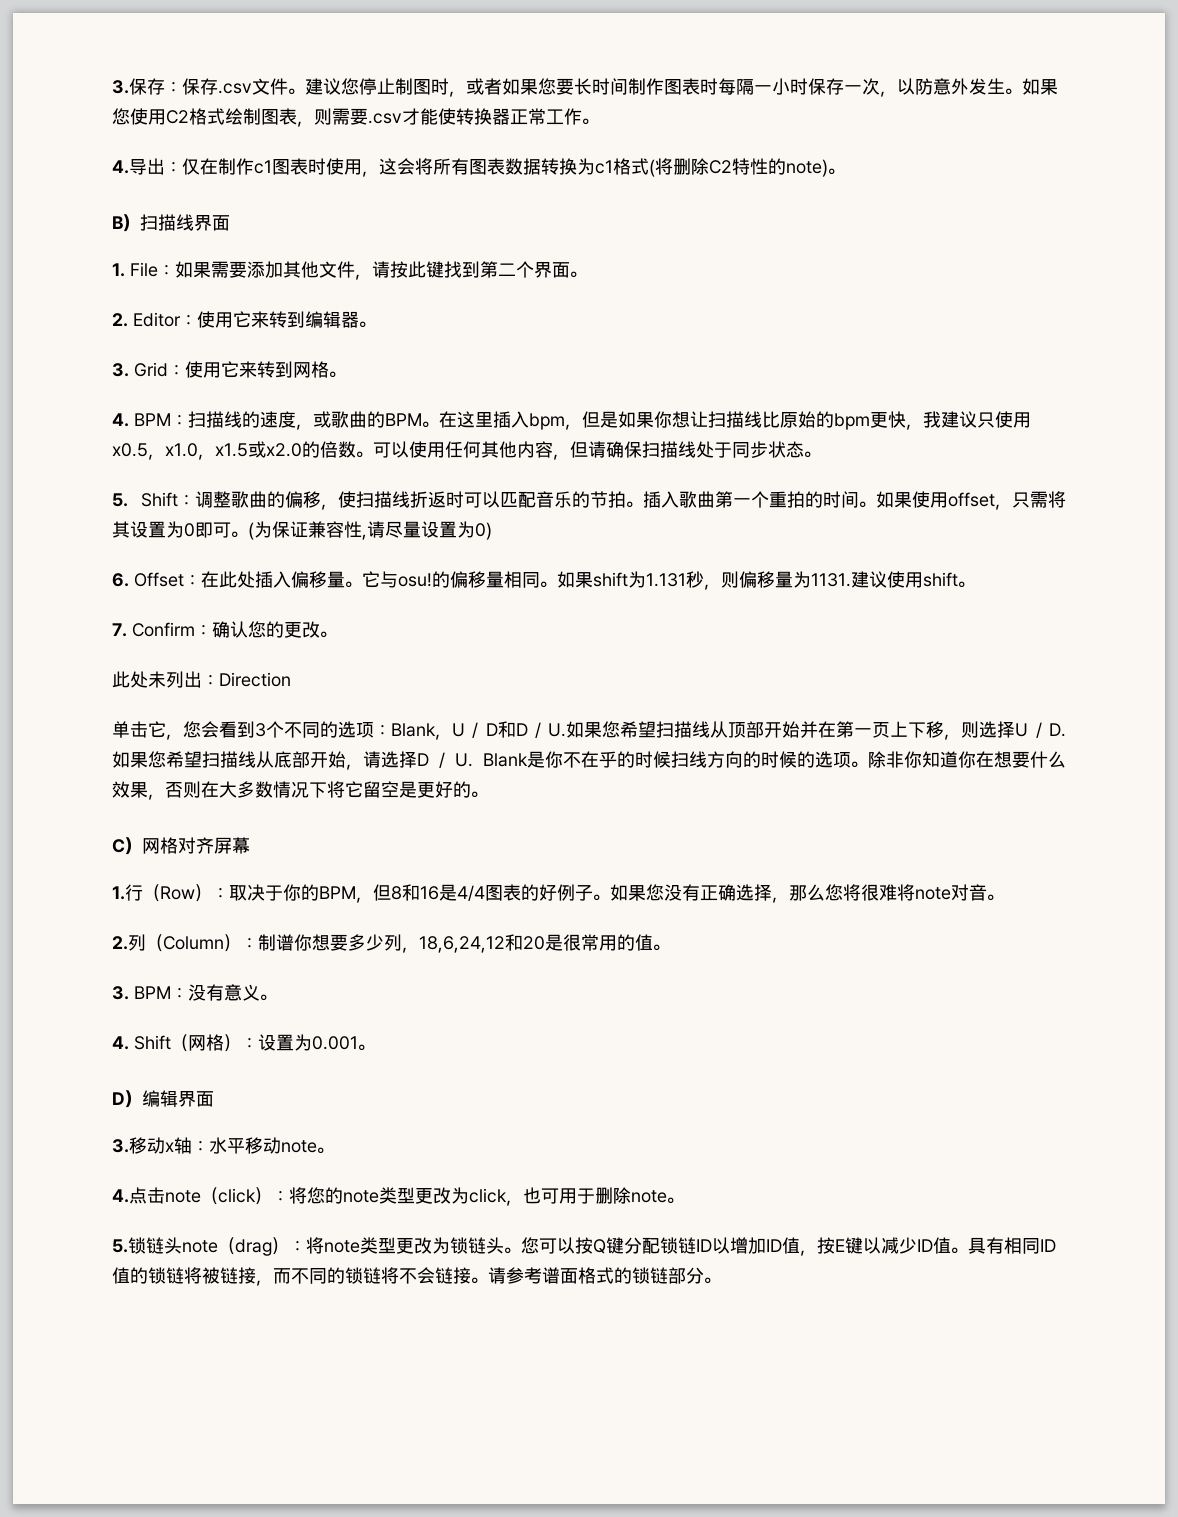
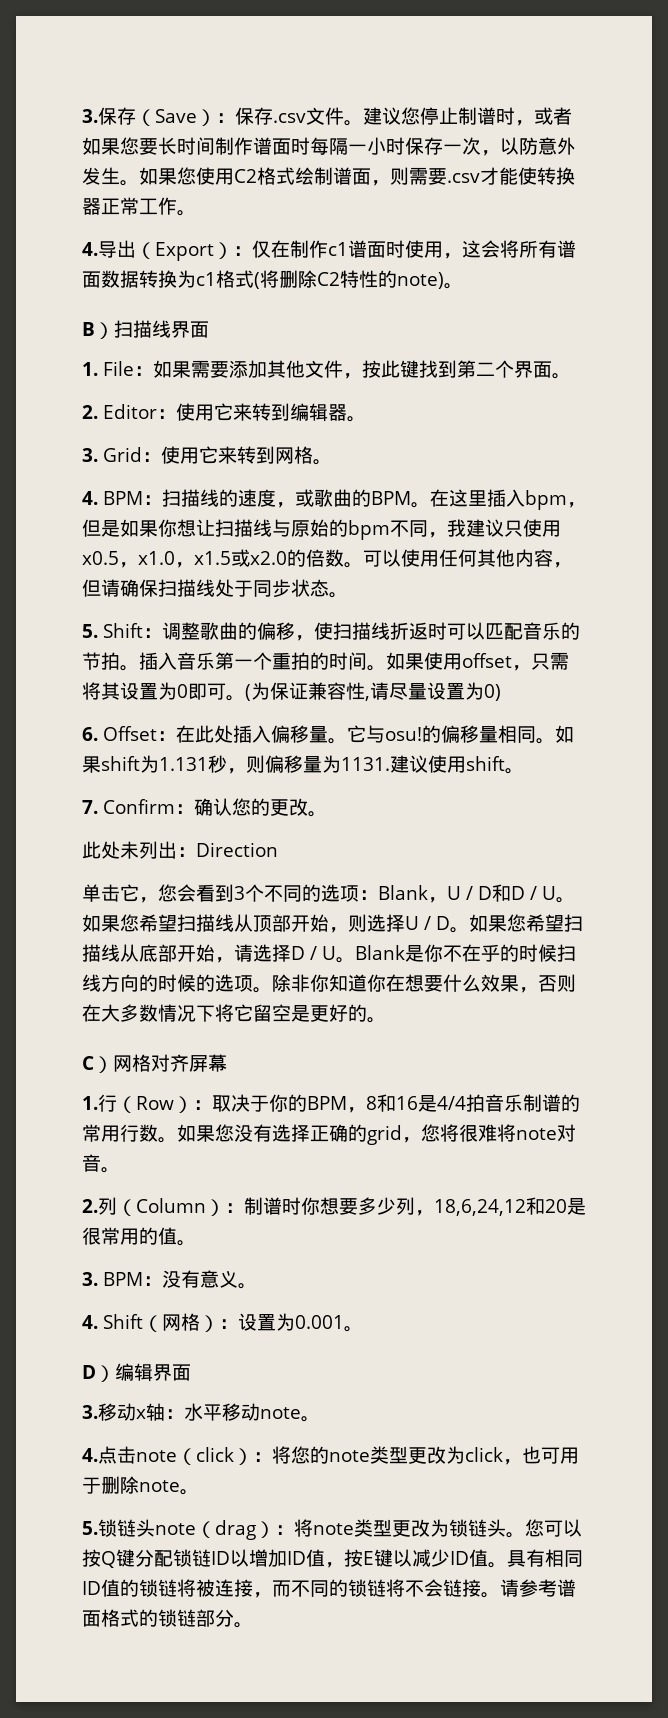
- 3.保存：保存.csv文件。
+ 3.保存（Save）：保存.csv文件。
- 建议您停止制图时，或者如果您要长时间制作图表时每隔一小时保存一次，以防意外发生。
+ 建议您停止制谱时，或者如果您要长时间制作谱面时每隔一小时保存一次，以防意外发生。
- 如果您使用C2格式绘制图表，则需要.csv才能使转换器正常工作。
+ 如果您使用C2格式绘制谱面，则需要.csv才能使转换器正常工作。
- 4.导出：仅在制作c1图表时使用，这会将所有图表数据转换为c1格式(将删除C2特性的note)。
+ 4.导出（Export）：仅在制作c1谱面时使用，这会将所有谱面数据转换为c1格式(将删除C2特性的note)。
- 1. File：如果需要添加其他文件，请按此键找到第二个界面。
+ 1. File：如果需要添加其他文件，按此键找到第二个界面。
- 在这里插入bpm，但是如果你想让扫描线比原始的bpm更快，我建议只使用x0.5，x1.0，x1.5或x2.0的倍数。
+ 在这里插入bpm，但是如果你想让扫描线与原始的bpm不同，我建议只使用x0.5，x1.0，x1.5或x2.0的倍数。
- 插入歌曲第一个重拍的时间。
+ 插入音乐第一个重拍的时间。
- 单击它，您会看到3个不同的选项：Blank，U / D和D / U.如果您希望扫描线从顶部开始并在第一页上下移，则选择U / D.如果您希望扫描线从底部开始，请选择D / U. Blank是你不在乎的时候扫线方向的时候的选项。
+ 单击它，您会看到3个不同的选项：Blank，U / D和D / U。如果您希望扫描线从顶部开始，则选择U / D。如果您希望扫描线从底部开始，请选择D / U。Blank是你不在乎的时候扫线方向的时候的选项。
- 1.行（Row）：取决于你的BPM，但8和16是4/4图表的好例子。如果您没有正确选择，那么您将很难将note对音。
+ 1.行（Row）：取决于你的BPM，8和16是4/4拍音乐制谱的常用行数。如果您没有选择正确的grid，您将很难将note对音。
- 2.列（Column）：制谱你想要多少列，18,6,24,12和20是很常用的值。
+ 2.列（Column）：制谱时你想要多少列，18,6,24,12和20是很常用的值。
- 具有相同ID值的锁链将被链接，而不同的锁链将不会链接。
+ 具有相同ID值的锁链将被连接，而不同的锁链将不会链接。

